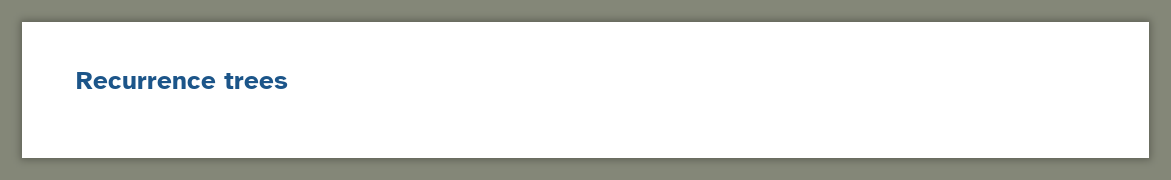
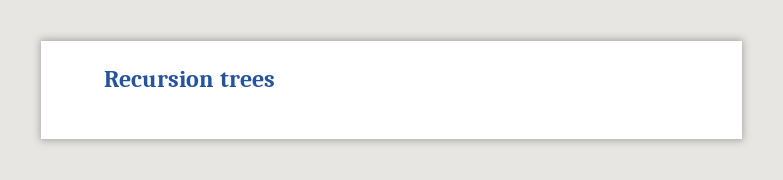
- Recurrence trees
+ Recursion trees

